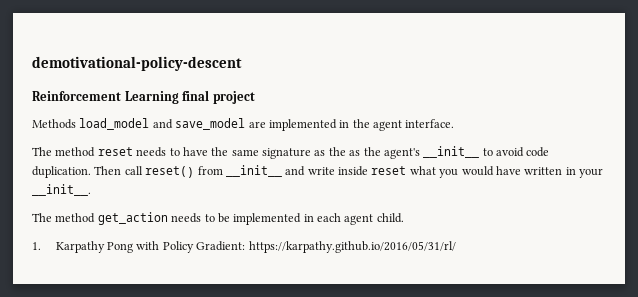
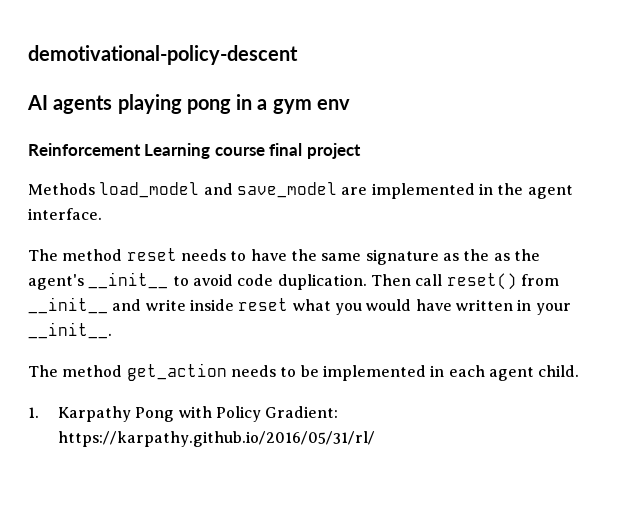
+ AI agents playing pong in a gym env
- Reinforcement Learning final project
+ Reinforcement Learning course final project

